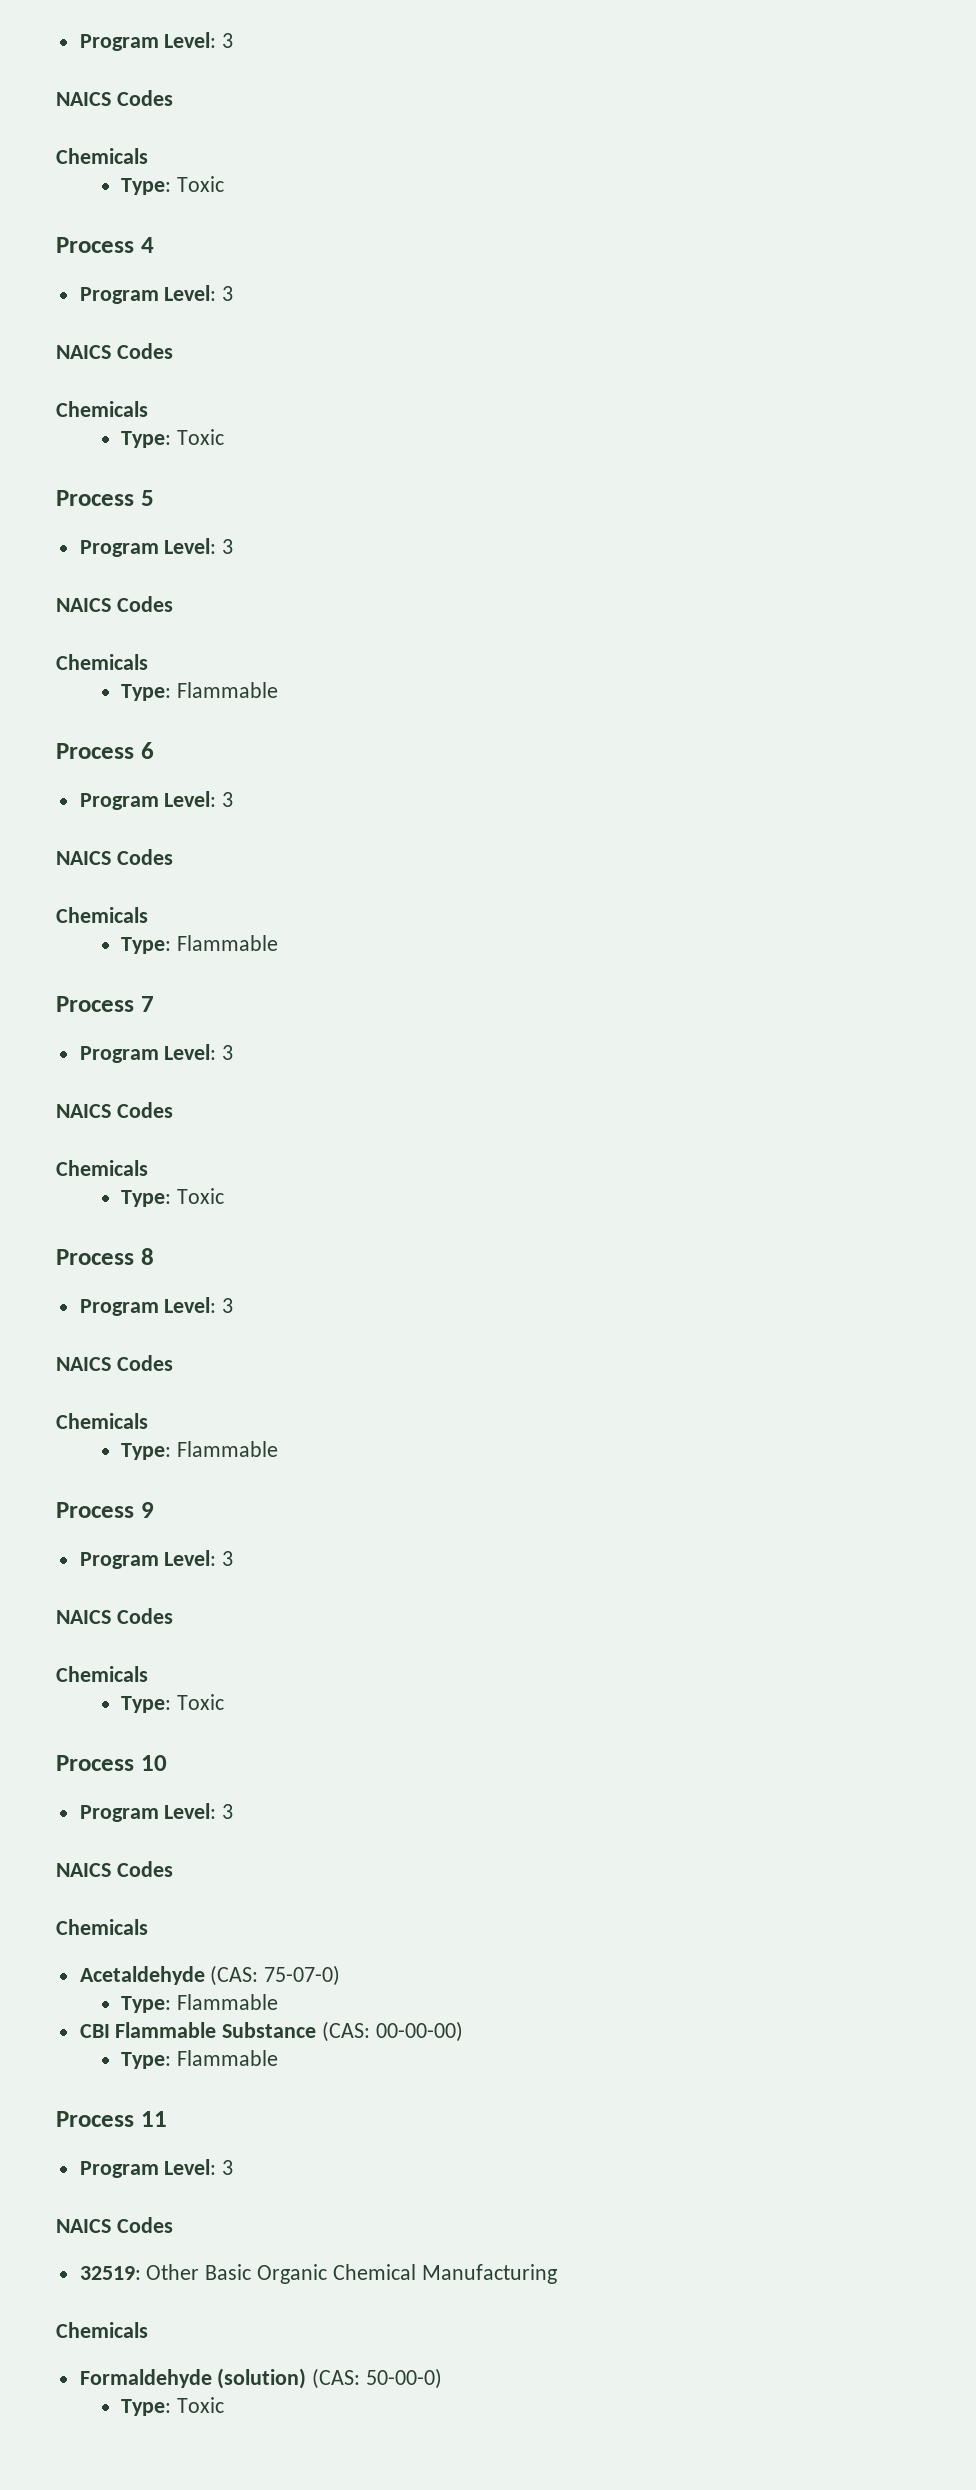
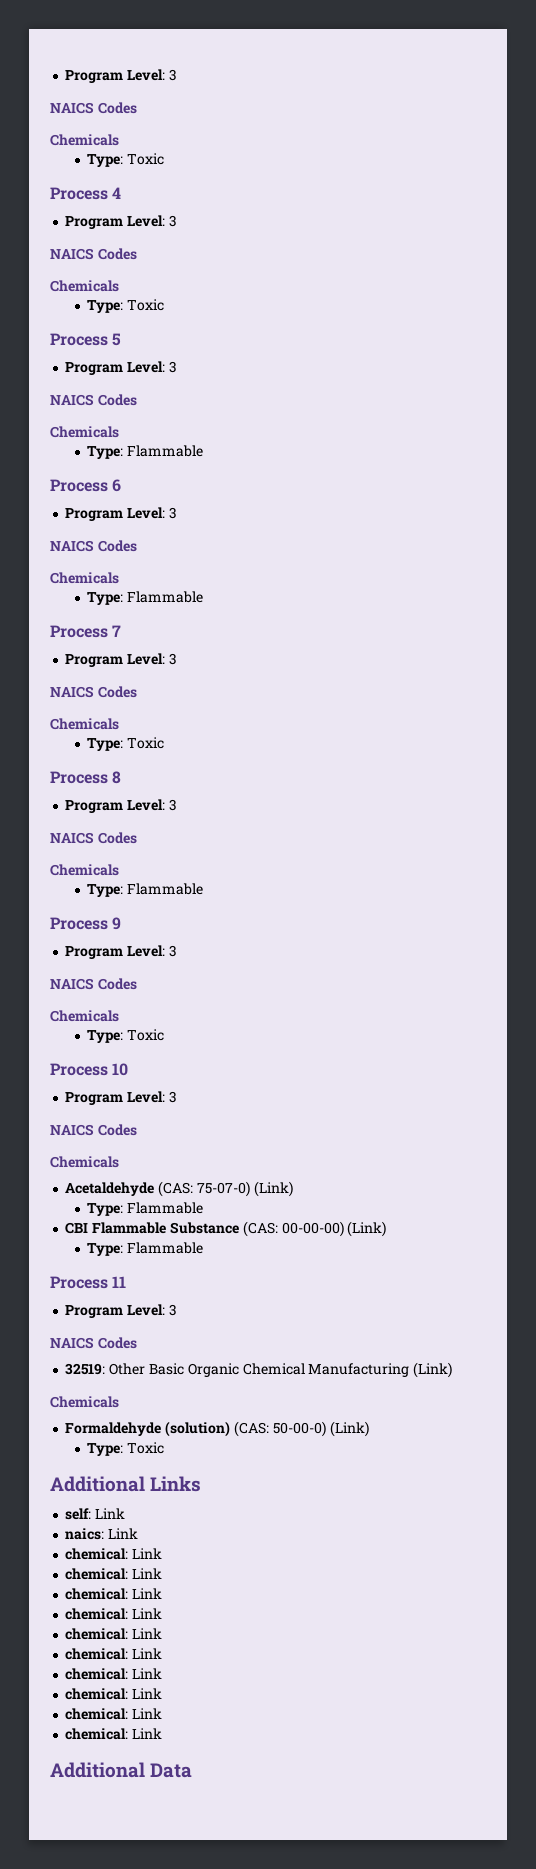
- Acetaldehyde (CAS: 75-07-0)
+ Acetaldehyde (CAS: 75-07-0) (Link)
- CBI Flammable Substance (CAS: 00-00-00)
+ CBI Flammable Substance (CAS: 00-00-00) (Link)
- 32519: Other Basic Organic Chemical Manufacturing
+ 32519: Other Basic Organic Chemical Manufacturing (Link)
- Formaldehyde (solution) (CAS: 50-00-0)
+ Formaldehyde (solution) (CAS: 50-00-0) (Link)
  Type: Toxic
+ Additional Links
+ self: Link
+ naics: Link
+ chemical: Link
+ chemical: Link
+ chemical: Link
+ chemical: Link
+ chemical: Link
+ chemical: Link
+ chemical: Link
+ chemical: Link
+ chemical: Link
+ chemical: Link
+ Additional Data

